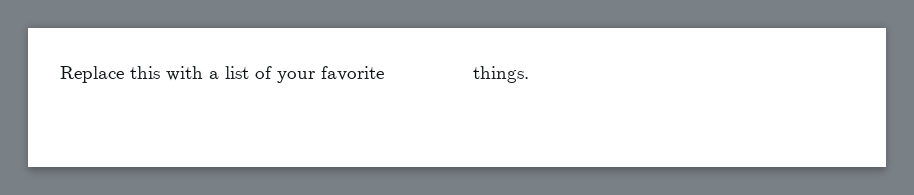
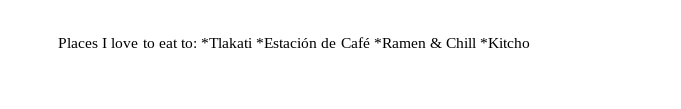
- Replace this with a list of your favorite things.
+ Places I love to eat to: *Tlakati *Estación de Café *Ramen & Chill *Kitcho

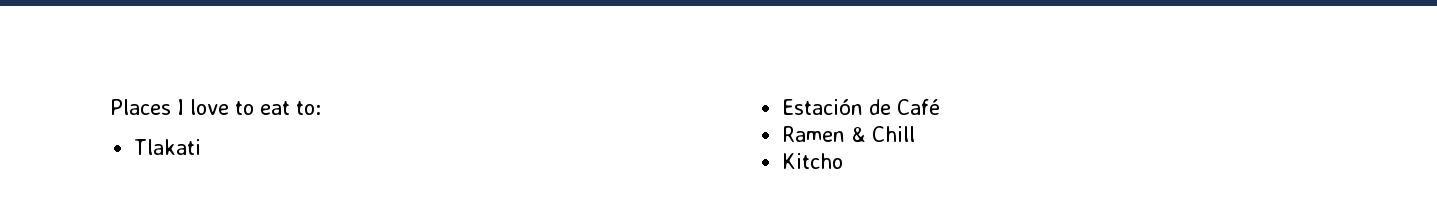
- Places I love to eat to: *Tlakati *Estación de Café *Ramen & Chill *Kitcho
+ Places I love to eat to:
+ Tlakati
+ Estación de Café
+ Ramen & Chill
+ Kitcho

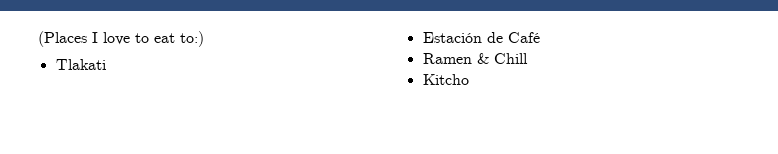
- Places I love to eat to:
+ (Places I love to eat to:)

